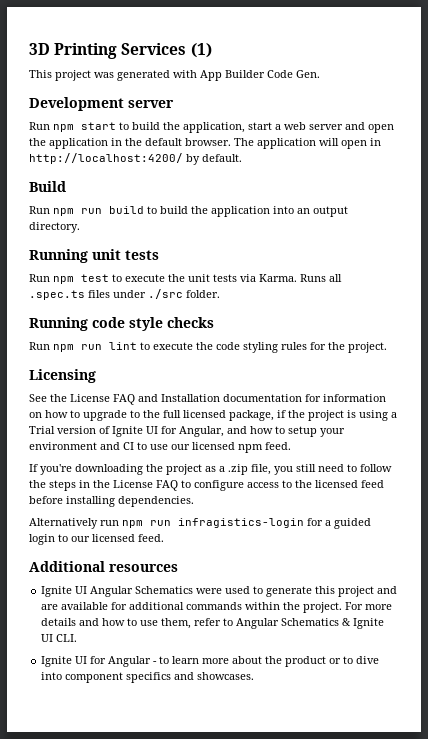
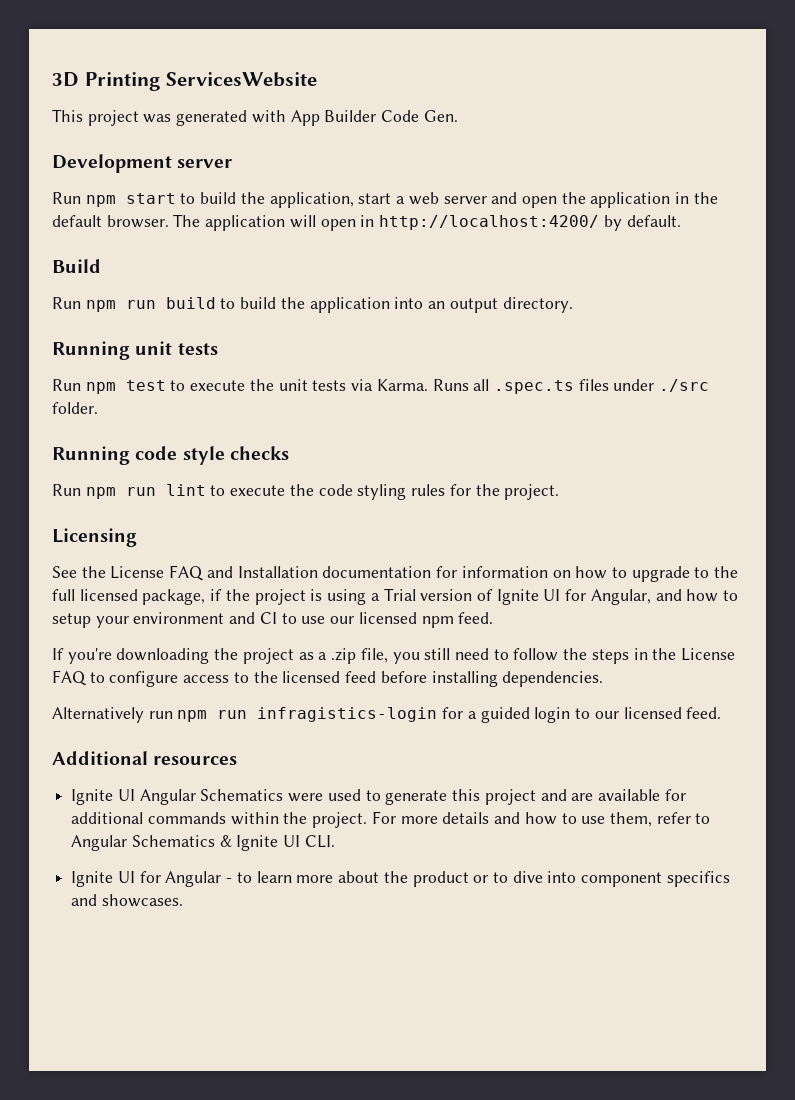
- 3D Printing Services (1)
+ 3D Printing ServicesWebsite

